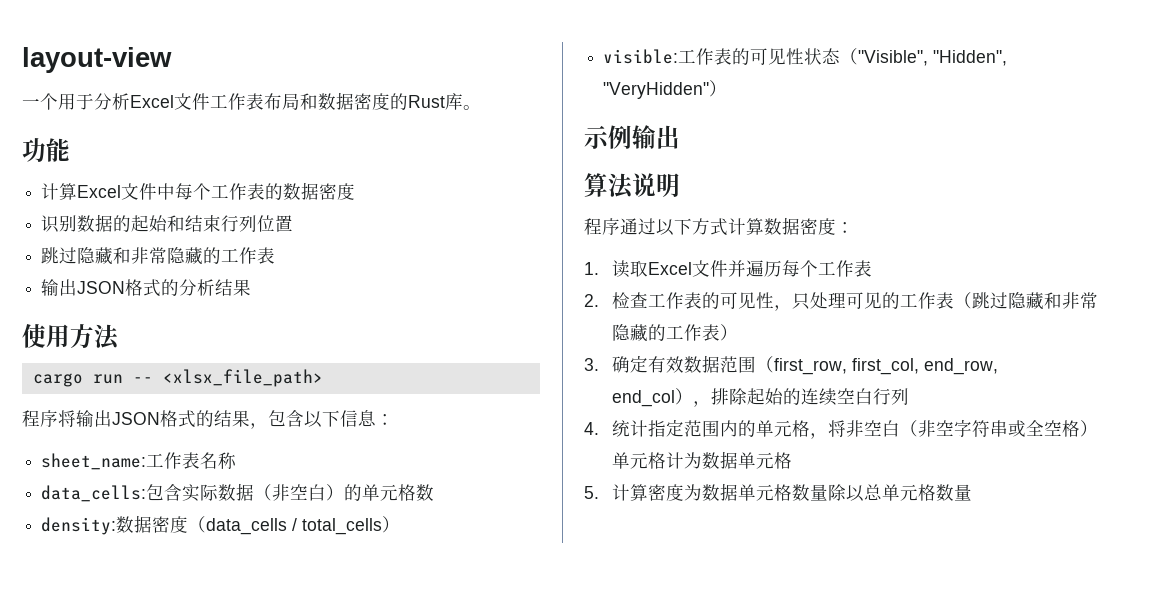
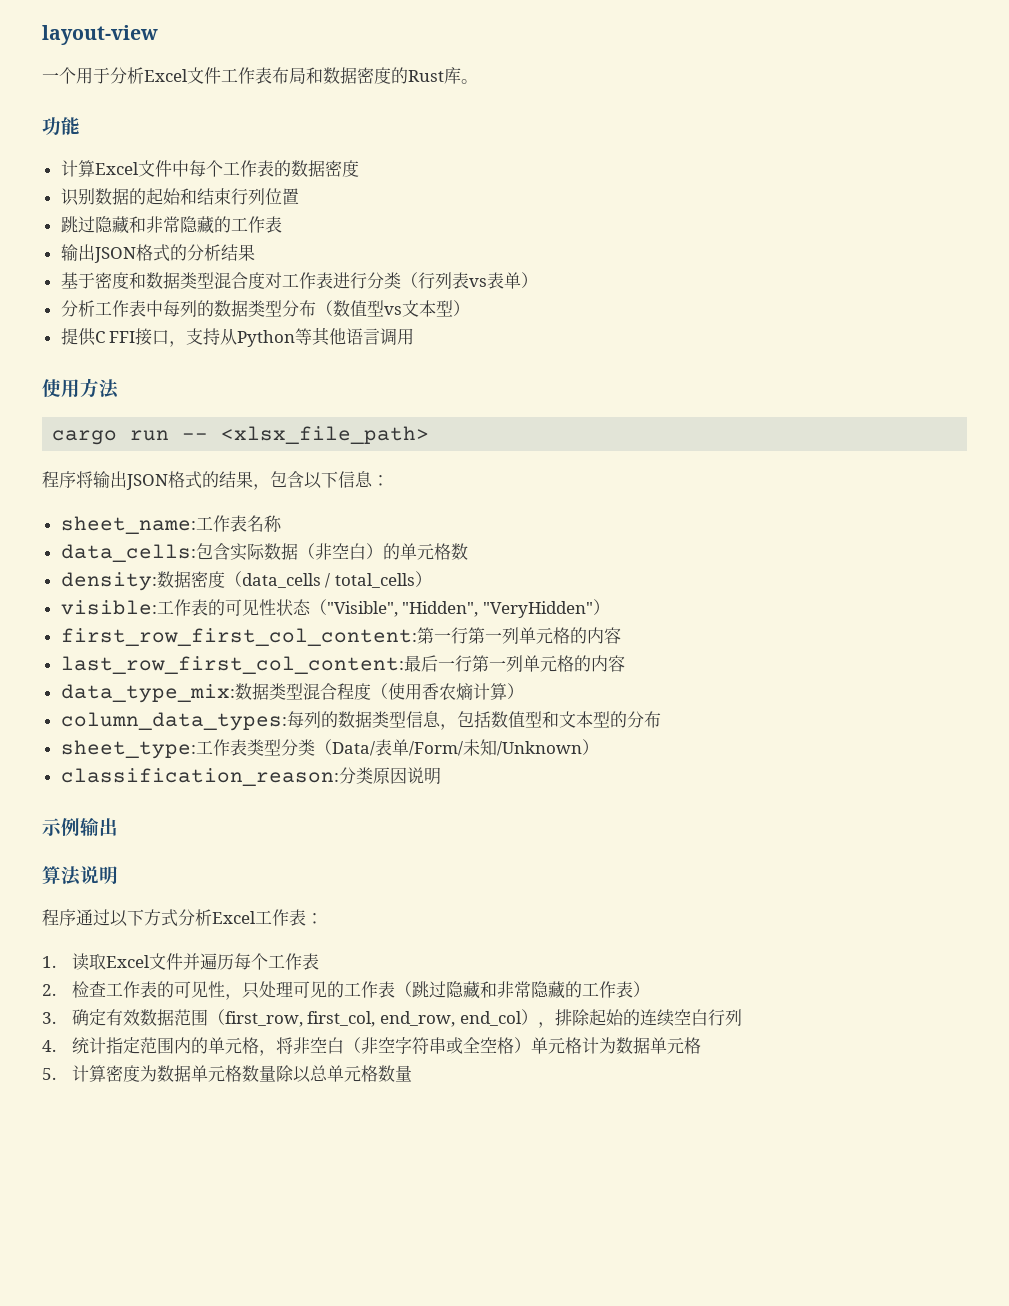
+ 基于密度和数据类型混合度对工作表进行分类（行列表vs表单）
+ 分析工作表中每列的数据类型分布（数值型vs文本型）
+ 提供C FFI接口，支持从Python等其他语言调用
+ first_row_first_col_content:第一行第一列单元格的内容
+ last_row_first_col_content:最后一行第一列单元格的内容
+ data_type_mix:数据类型混合程度（使用香农熵计算）
+ column_data_types:每列的数据类型信息，包括数值型和文本型的分布
+ sheet_type:工作表类型分类（Data/表单/Form/未知/Unknown）
+ classification_reason:分类原因说明
- 程序通过以下方式计算数据密度：
+ 程序通过以下方式分析Excel工作表：

